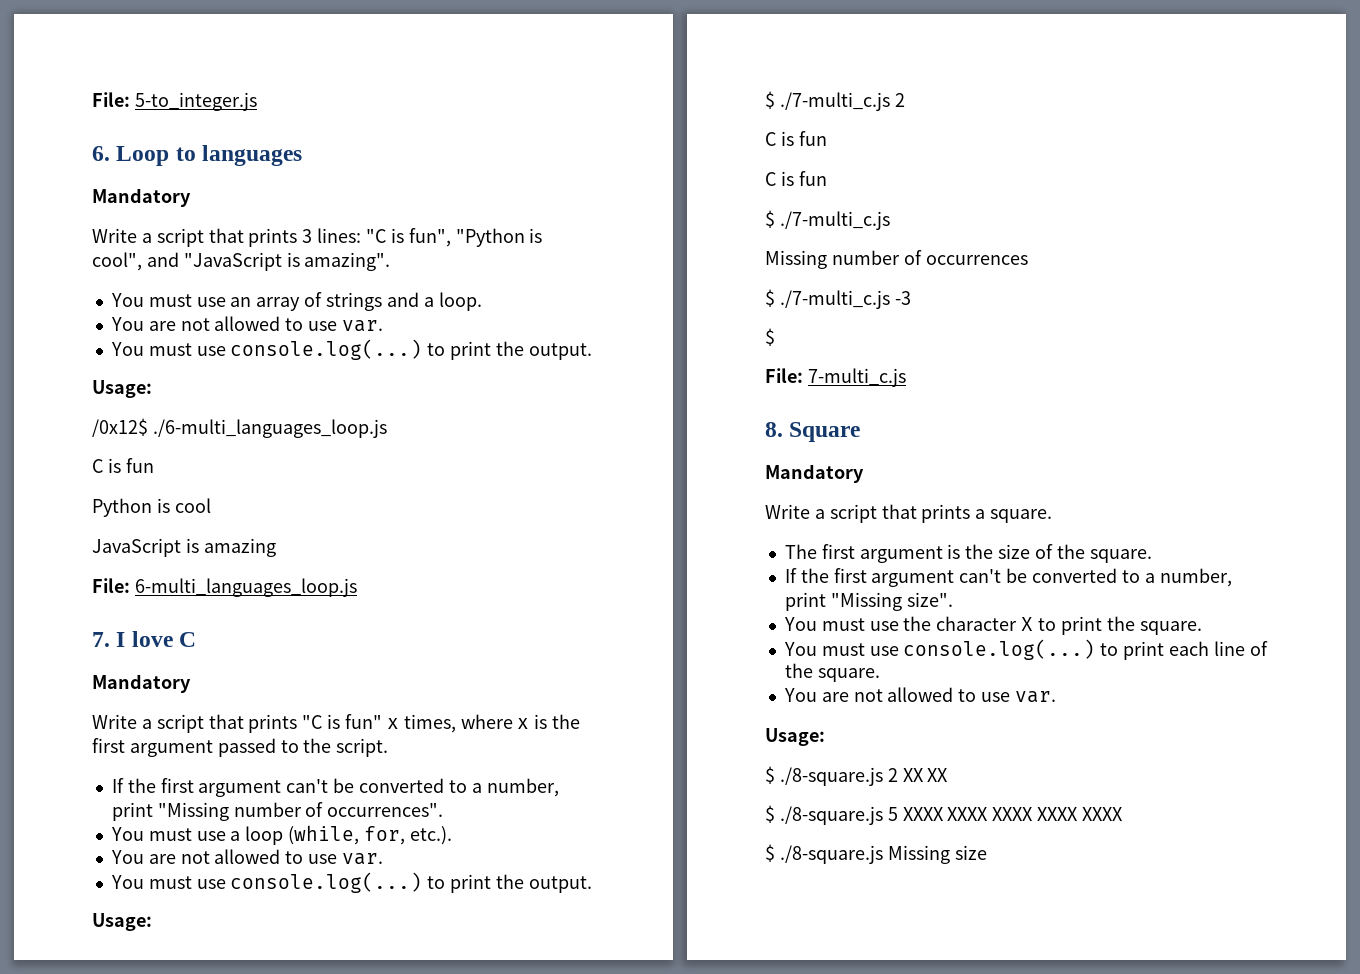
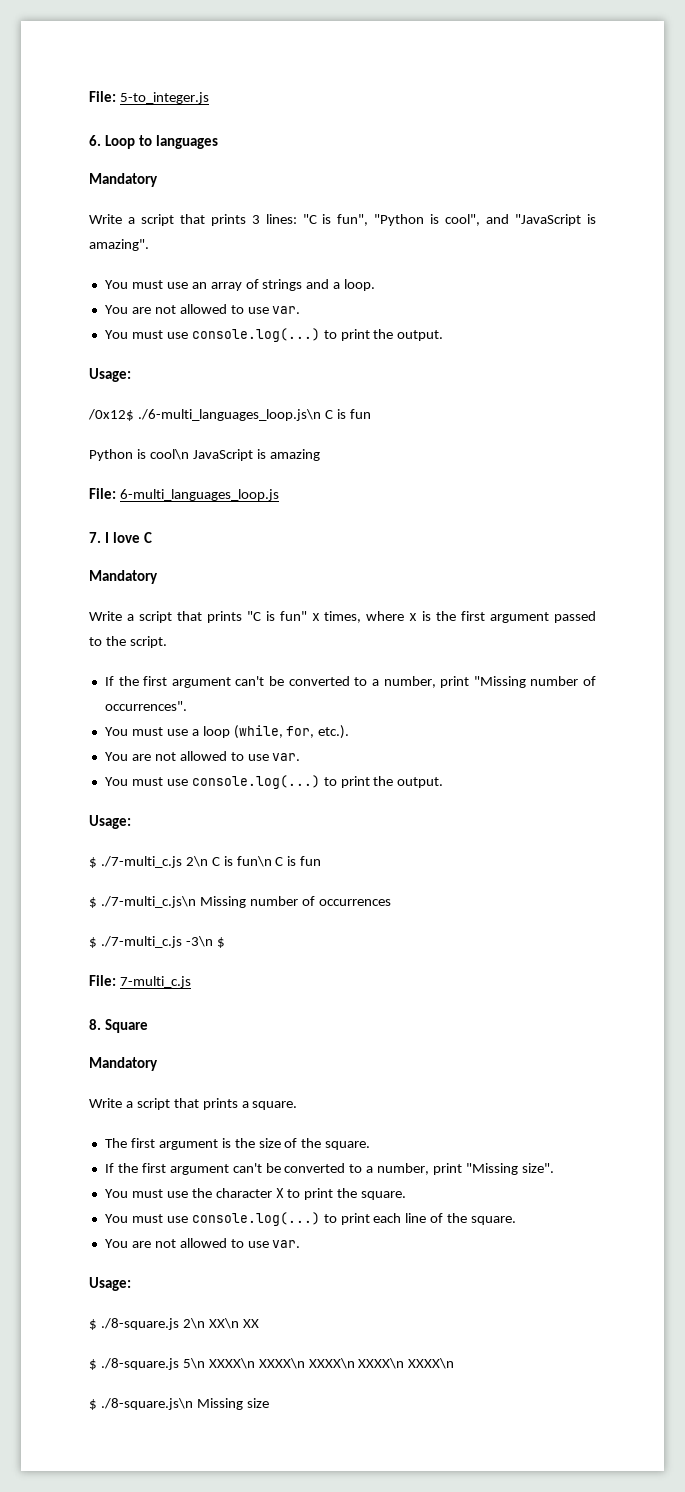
- /0x12$ ./6-multi_languages_loop.js
- C is fun
+ /0x12$ ./6-multi_languages_loop.js\n C is fun
- Python is cool
- JavaScript is amazing
+ Python is cool\n JavaScript is amazing
- $ ./7-multi_c.js 2
- C is fun
- C is fun
- $ ./7-multi_c.js
- Missing number of occurrences
+ $ ./7-multi_c.js 2\n C is fun\n C is fun
+ $ ./7-multi_c.js\n Missing number of occurrences
- $ ./7-multi_c.js -3
- $
+ $ ./7-multi_c.js -3\n $
- $ ./8-square.js 2 XX XX
+ $ ./8-square.js 2\n XX\n XX
- $ ./8-square.js 5 XXXX XXXX XXXX XXXX XXXX
- $ ./8-square.js Missing size
+ $ ./8-square.js 5\n XXXX\n XXXX\n XXXX\n XXXX\n XXXX\n
+ $ ./8-square.js\n Missing size

